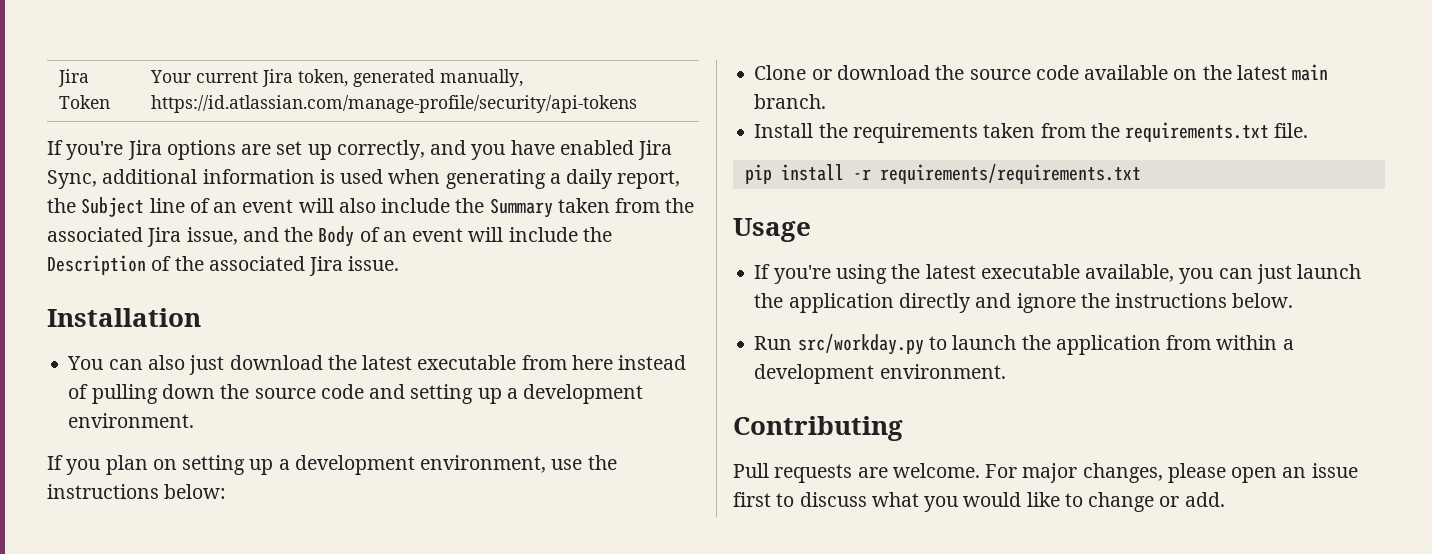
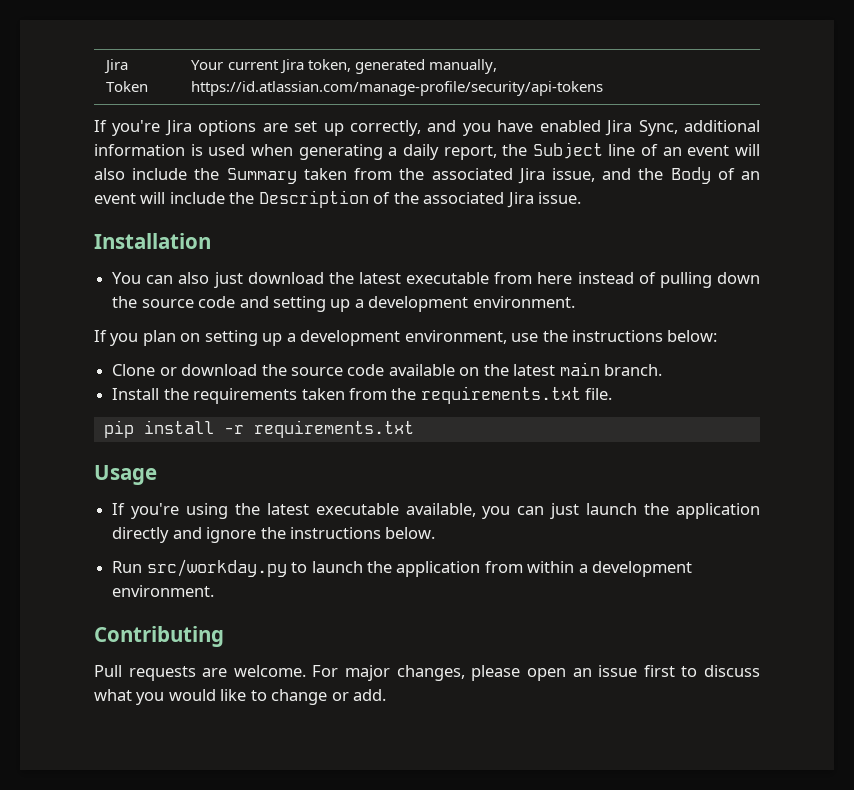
- pip install -r requirements/requirements.txt
+ pip install -r requirements.txt

